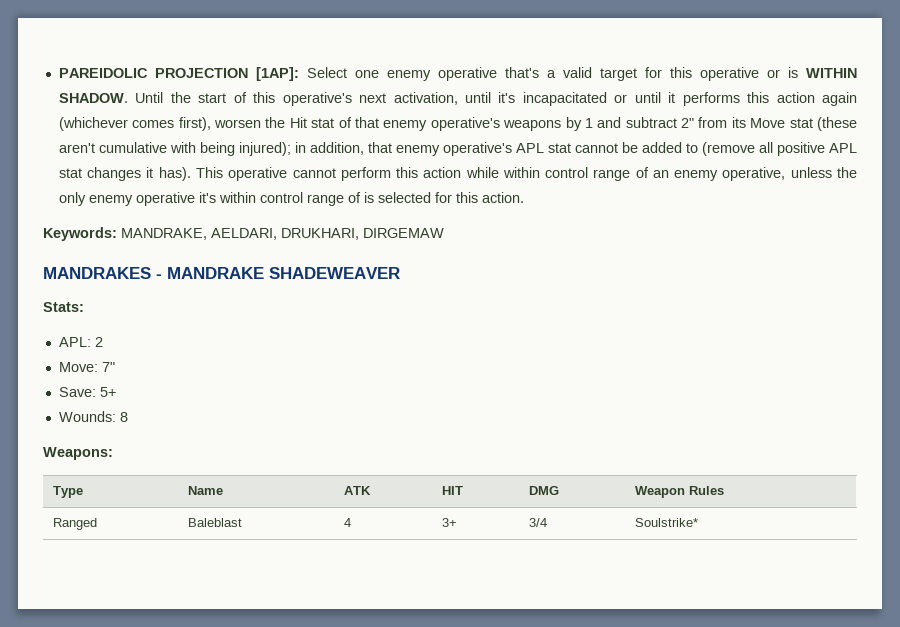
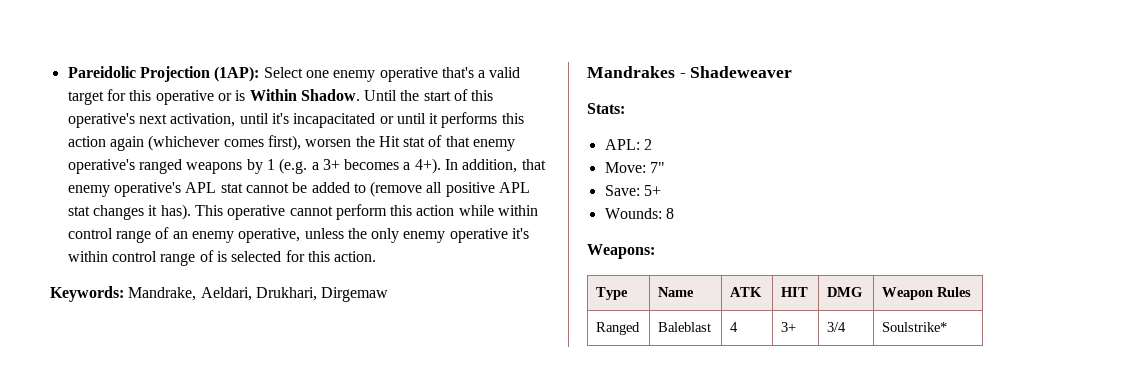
- PAREIDOLIC PROJECTION [1AP]: Select one enemy operative that's a valid target for this operative or is WITHIN SHADOW.
+ Pareidolic Projection (1AP): Select one enemy operative that's a valid target for this operative or is Within Shadow.
- Until the start of this operative's next activation, until it's incapacitated or until it performs this action again (whichever comes first), worsen the Hit stat of that enemy operative's weapons by 1 and subtract 2" from its Move stat (these aren't cumulative with being injured); in addition, that enemy operative's APL stat cannot be added to (remove all positive APL stat changes it has).
+ Until the start of this operative's next activation, until it's incapacitated or until it performs this action again (whichever comes first), worsen the Hit stat of that enemy operative's ranged weapons by 1 (e.g. a 3+ becomes a 4+). In addition, that enemy operative's APL stat cannot be added to (remove all positive APL stat changes it has).
- Keywords: MANDRAKE, AELDARI, DRUKHARI, DIRGEMAW
- MANDRAKES - MANDRAKE SHADEWEAVER
+ Keywords: Mandrake, Aeldari, Drukhari, Dirgemaw
+ Mandrakes - Shadeweaver

